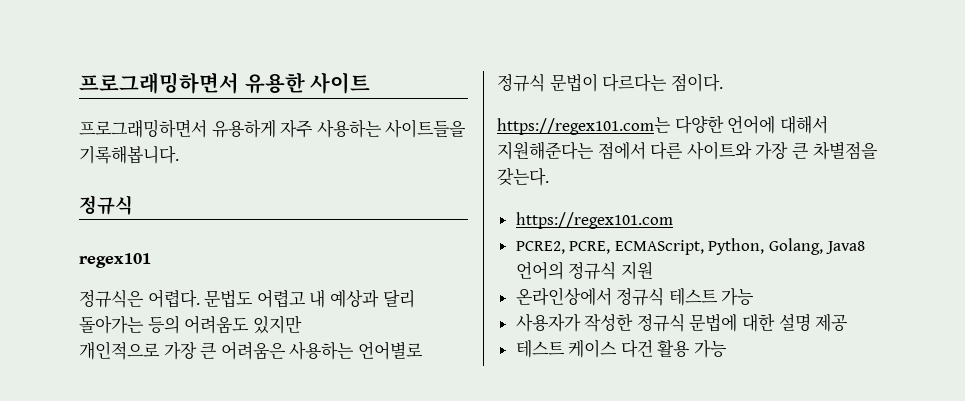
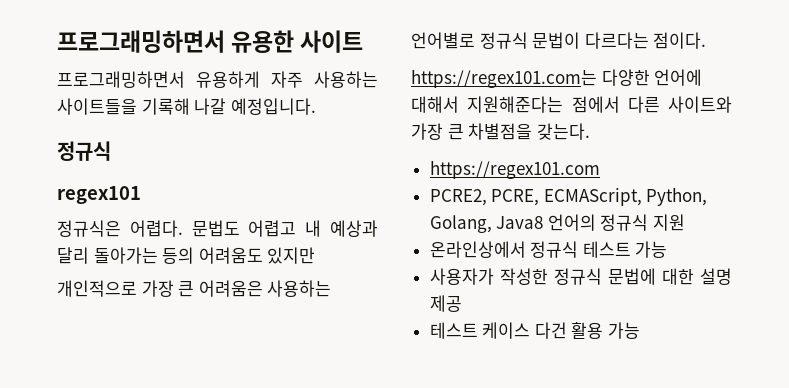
- 프로그래밍하면서 유용하게 자주 사용하는 사이트들을 기록해봅니다.
+ 프로그래밍하면서 유용하게 자주 사용하는 사이트들을 기록해 나갈 예정입니다.

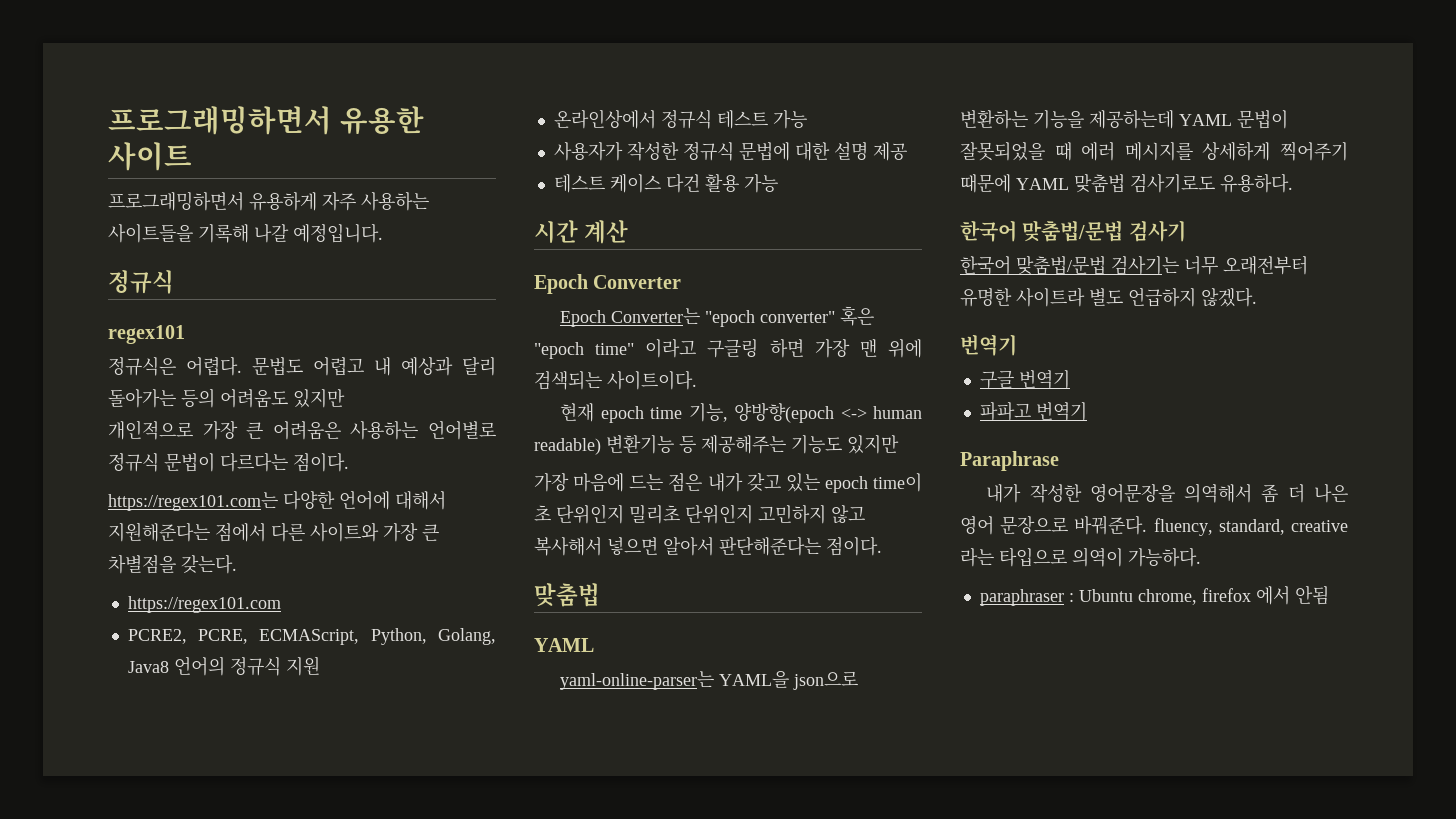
+ 시간 계산
+ Epoch Converter
+ Epoch Converter는 "epoch converter" 혹은 "epoch time" 이라고 구글링 하면 가장 맨 위에 검색되는 사이트이다.
+ 현재 epoch time 기능, 양방향(epoch <-> human readable) 변환기능 등 제공해주는 기능도 있지만
+ 가장 마음에 드는 점은 내가 갖고 있는 epoch time이 초 단위인지 밀리초 단위인지 고민하지 않고 복사해서 넣으면 알아서 판단해준다는 점이다.
+ 맞춤법
+ YAML
+ yaml-online-parser는 YAML을 json으로 변환하는 기능을 제공하는데 YAML 문법이 잘못되었을 때 에러 메시지를 상세하게 찍어주기 때문에 YAML 맞춤법 검사기로도 유용하다.
+ 한국어 맞춤법/문법 검사기
+ 한국어 맞춤법/문법 검사기는 너무 오래전부터 유명한 사이트라 별도 언급하지 않겠다.
+ 번역기
+ 구글 번역기
+ 파파고 번역기
+ Paraphrase
+ 내가 작성한 영어문장을 의역해서 좀 더 나은 영어 문장으로 바꿔준다. fluency, standard, creative 라는 타입으로 의역이 가능하다.
+ paraphraser : Ubuntu chrome, firefox 에서 안됨

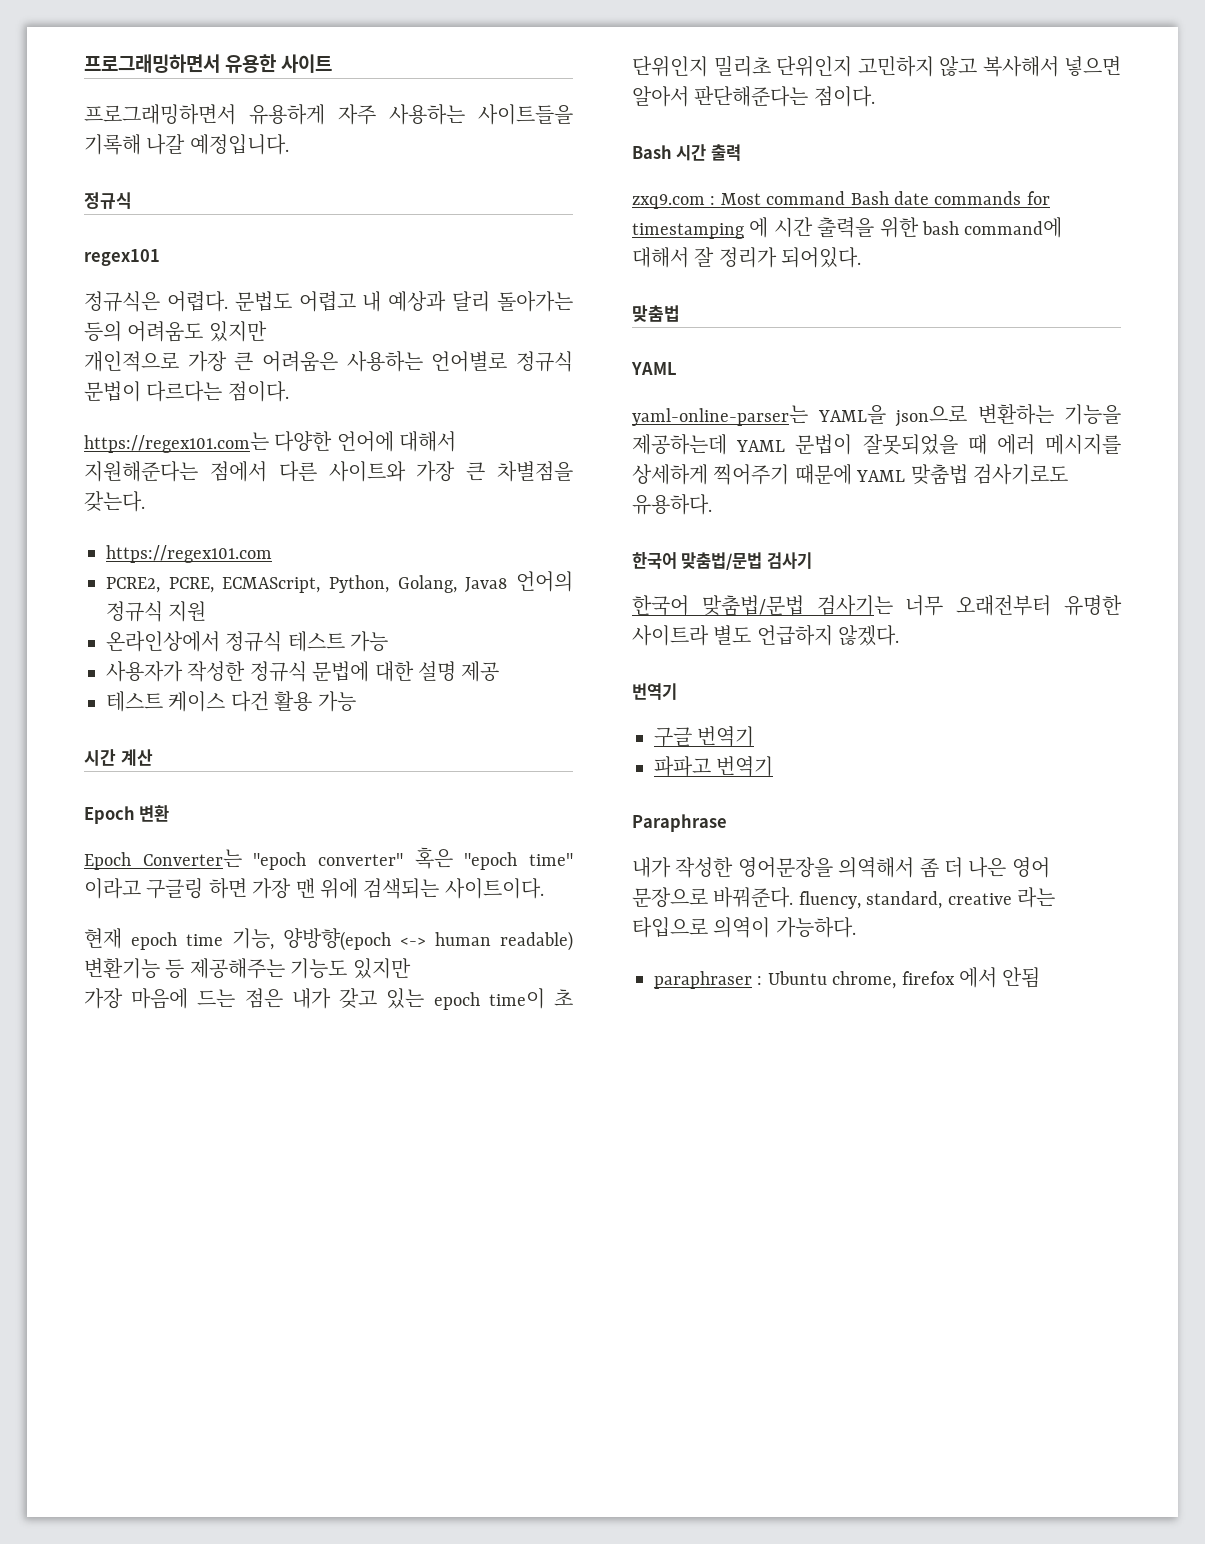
- Epoch Converter
+ Epoch 변환
+ Bash 시간 출력
+ zxq9.com : Most command Bash date commands for timestamping 에 시간 출력을 위한 bash command에 대해서 잘 정리가 되어있다.

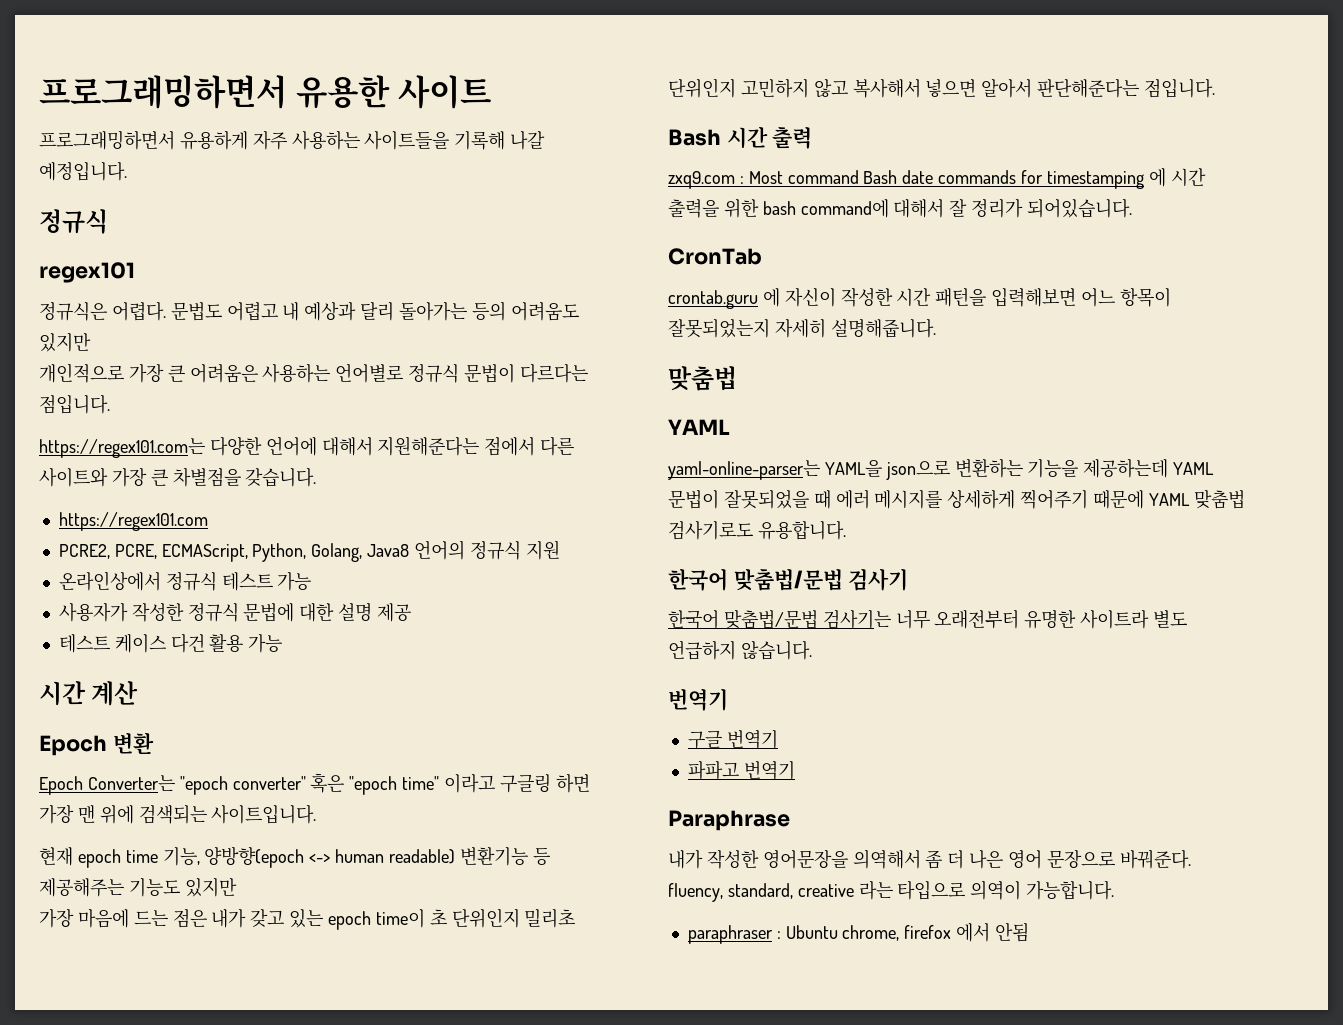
- 개인적으로 가장 큰 어려움은 사용하는 언어별로 정규식 문법이 다르다는 점이다.
+ 개인적으로 가장 큰 어려움은 사용하는 언어별로 정규식 문법이 다르다는 점입니다.
- https://regex101.com는 다양한 언어에 대해서 지원해준다는 점에서 다른 사이트와 가장 큰 차별점을 갖는다.
+ https://regex101.com는 다양한 언어에 대해서 지원해준다는 점에서 다른 사이트와 가장 큰 차별점을 갖습니다.
- Epoch Converter는 "epoch converter" 혹은 "epoch time" 이라고 구글링 하면 가장 맨 위에 검색되는 사이트이다.
+ Epoch Converter는 "epoch converter" 혹은 "epoch time" 이라고 구글링 하면 가장 맨 위에 검색되는 사이트입니다.
- 가장 마음에 드는 점은 내가 갖고 있는 epoch time이 초 단위인지 밀리초 단위인지 고민하지 않고 복사해서 넣으면 알아서 판단해준다는 점이다.
+ 가장 마음에 드는 점은 내가 갖고 있는 epoch time이 초 단위인지 밀리초 단위인지 고민하지 않고 복사해서 넣으면 알아서 판단해준다는 점입니다.
- zxq9.com : Most command Bash date commands for timestamping 에 시간 출력을 위한 bash command에 대해서 잘 정리가 되어있다.
+ zxq9.com : Most command Bash date commands for timestamping 에 시간 출력을 위한 bash command에 대해서 잘 정리가 되어있습니다.
+ CronTab
+ crontab.guru 에 자신이 작성한 시간 패턴을 입력해보면 어느 항목이 잘못되었는지 자세히 설명해줍니다.
- yaml-online-parser는 YAML을 json으로 변환하는 기능을 제공하는데 YAML 문법이 잘못되었을 때 에러 메시지를 상세하게 찍어주기 때문에 YAML 맞춤법 검사기로도 유용하다.
+ yaml-online-parser는 YAML을 json으로 변환하는 기능을 제공하는데 YAML 문법이 잘못되었을 때 에러 메시지를 상세하게 찍어주기 때문에 YAML 맞춤법 검사기로도 유용합니다.
- 한국어 맞춤법/문법 검사기는 너무 오래전부터 유명한 사이트라 별도 언급하지 않겠다.
+ 한국어 맞춤법/문법 검사기는 너무 오래전부터 유명한 사이트라 별도 언급하지 않습니다.
- 내가 작성한 영어문장을 의역해서 좀 더 나은 영어 문장으로 바꿔준다. fluency, standard, creative 라는 타입으로 의역이 가능하다.
+ 내가 작성한 영어문장을 의역해서 좀 더 나은 영어 문장으로 바꿔준다. fluency, standard, creative 라는 타입으로 의역이 가능합니다.

